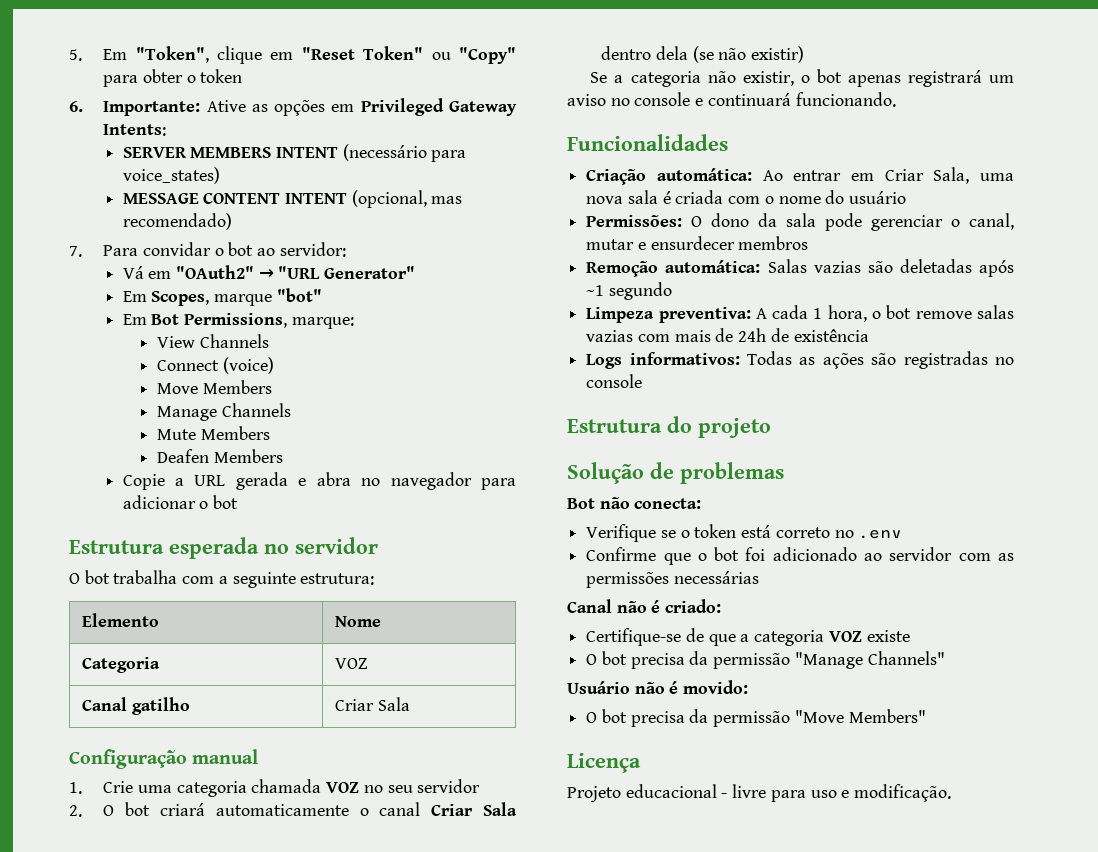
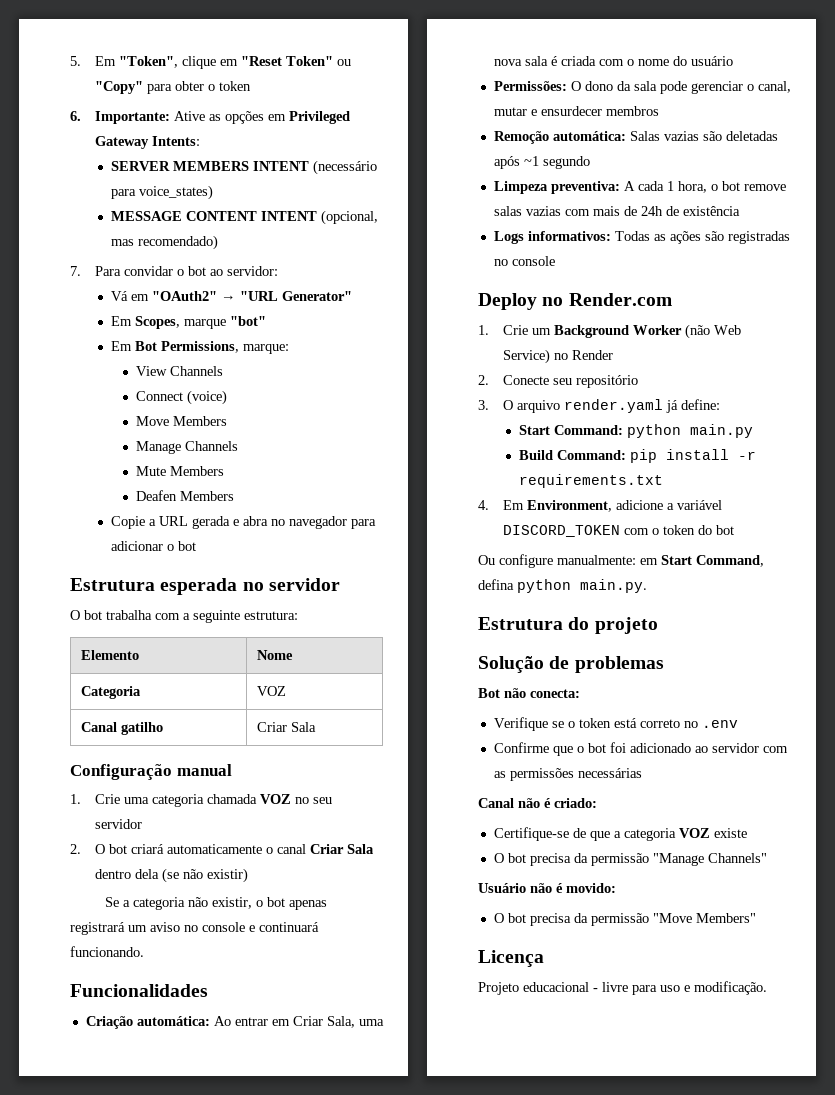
+ Deploy no Render.com
+ 1. Crie um Background Worker (não Web Service) no Render
+ 2. Conecte seu repositório
+ 3. O arquivo render.yaml já define:
+ Start Command: python main.py
+ Build Command: pip install -r requirements.txt
+ 4. Em Environment, adicione a variável DISCORD_TOKEN com o token do bot
+ Ou configure manualmente: em Start Command, defina python main.py.

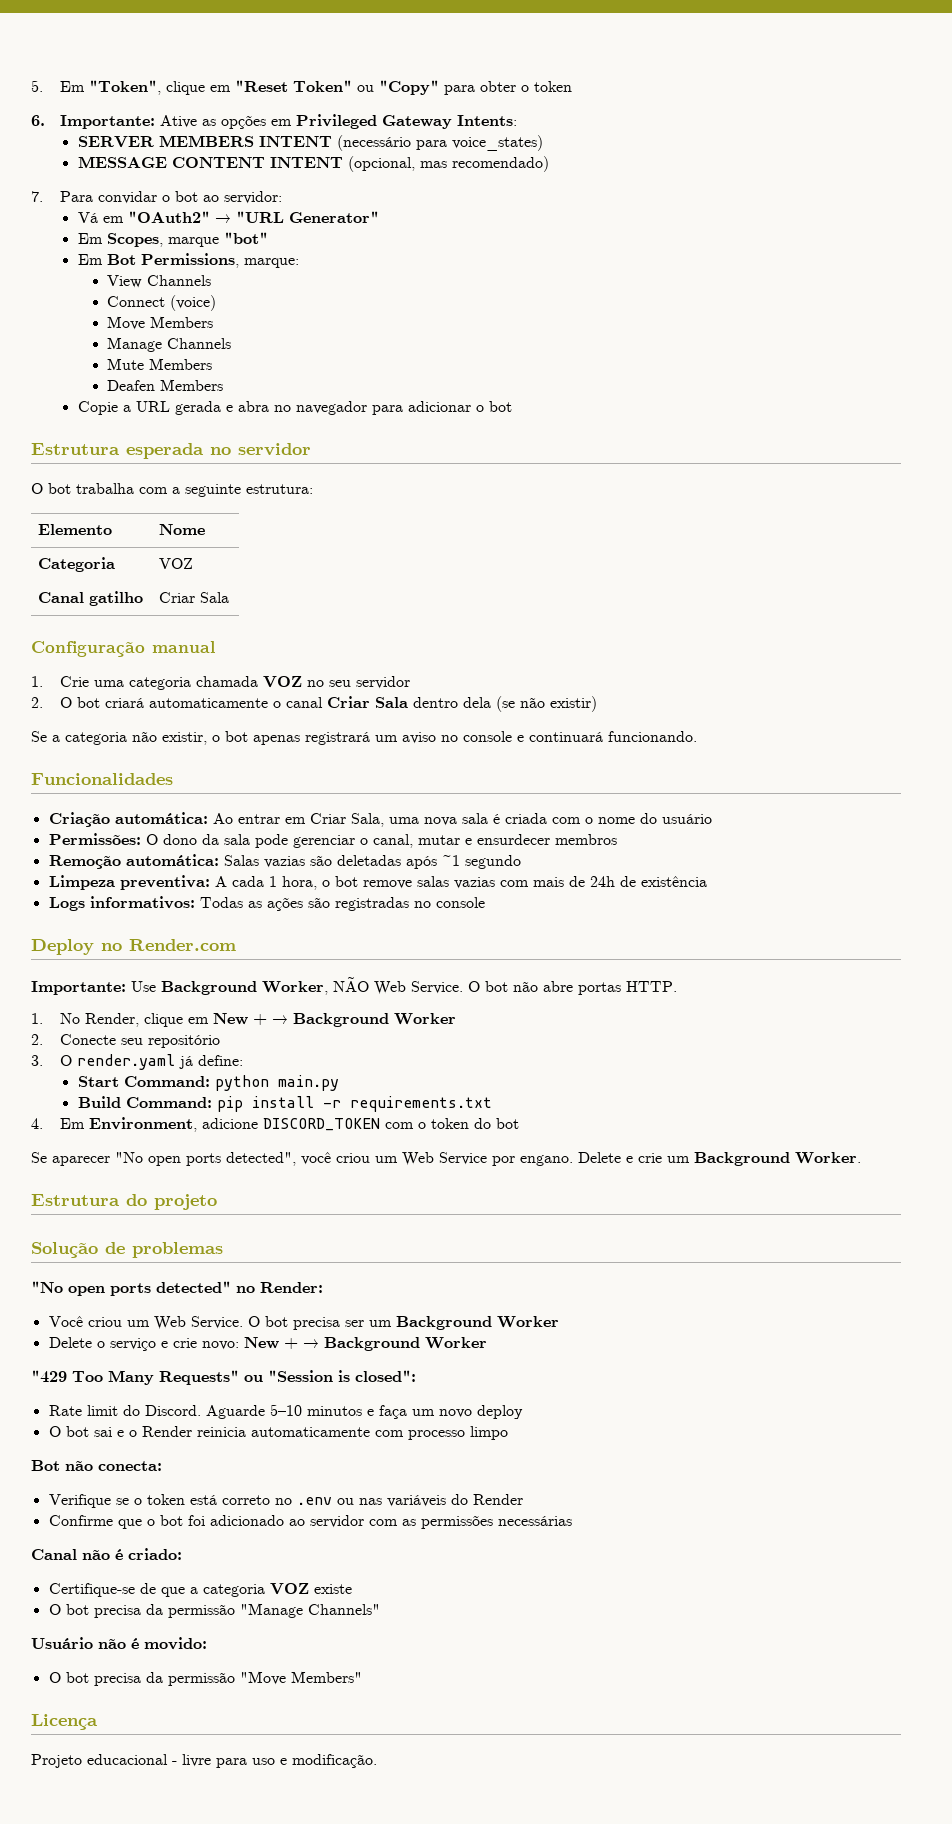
- 1. Crie um Background Worker (não Web Service) no Render
+ Importante: Use Background Worker, NÃO Web Service. O bot não abre portas HTTP.
+ 1. No Render, clique em New + → Background Worker
- 3. O arquivo render.yaml já define:
+ 3. O render.yaml já define:
- 4. Em Environment, adicione a variável DISCORD_TOKEN com o token do bot
+ 4. Em Environment, adicione DISCORD_TOKEN com o token do bot
- Ou configure manualmente: em Start Command, defina python main.py.
+ Se aparecer "No open ports detected", você criou um Web Service por engano. Delete e crie um Background Worker.
+ "No open ports detected" no Render:
+ Você criou um Web Service. O bot precisa ser um Background Worker
+ Delete o serviço e crie novo: New + → Background Worker
+ "429 Too Many Requests" ou "Session is closed":
+ Rate limit do Discord. Aguarde 5–10 minutos e faça um novo deploy
+ O bot sai e o Render reinicia automaticamente com processo limpo
- Verifique se o token está correto no .env
+ Verifique se o token está correto no .env ou nas variáveis do Render

